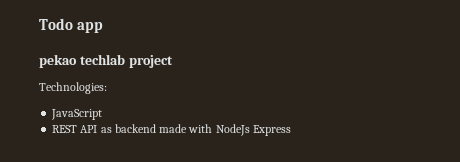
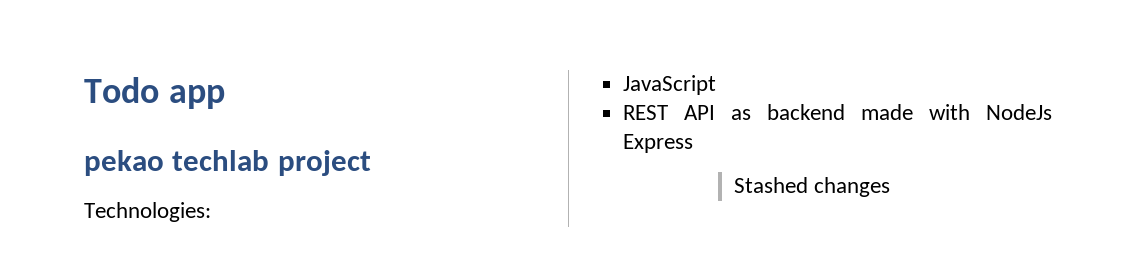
+ Stashed changes

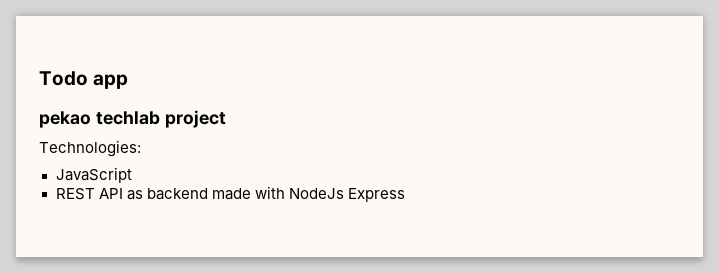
- Stashed changes

